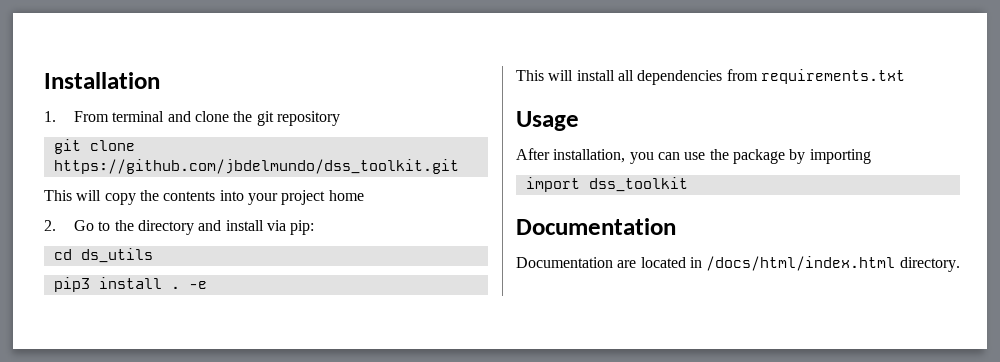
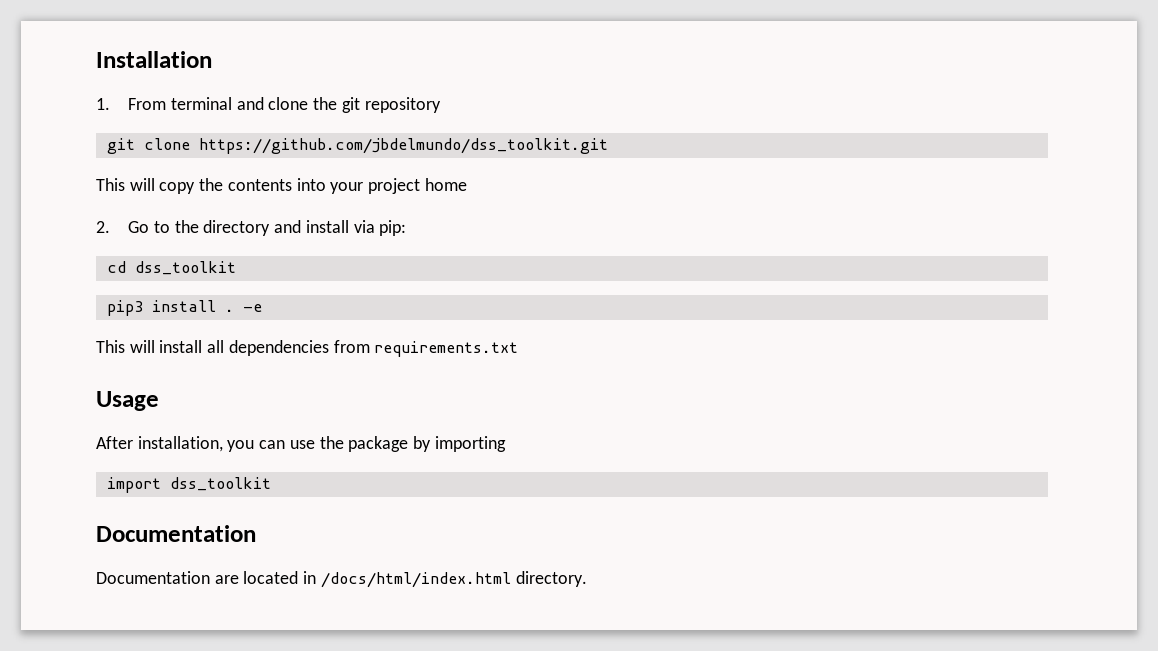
- cd ds_utils
+ cd dss_toolkit

